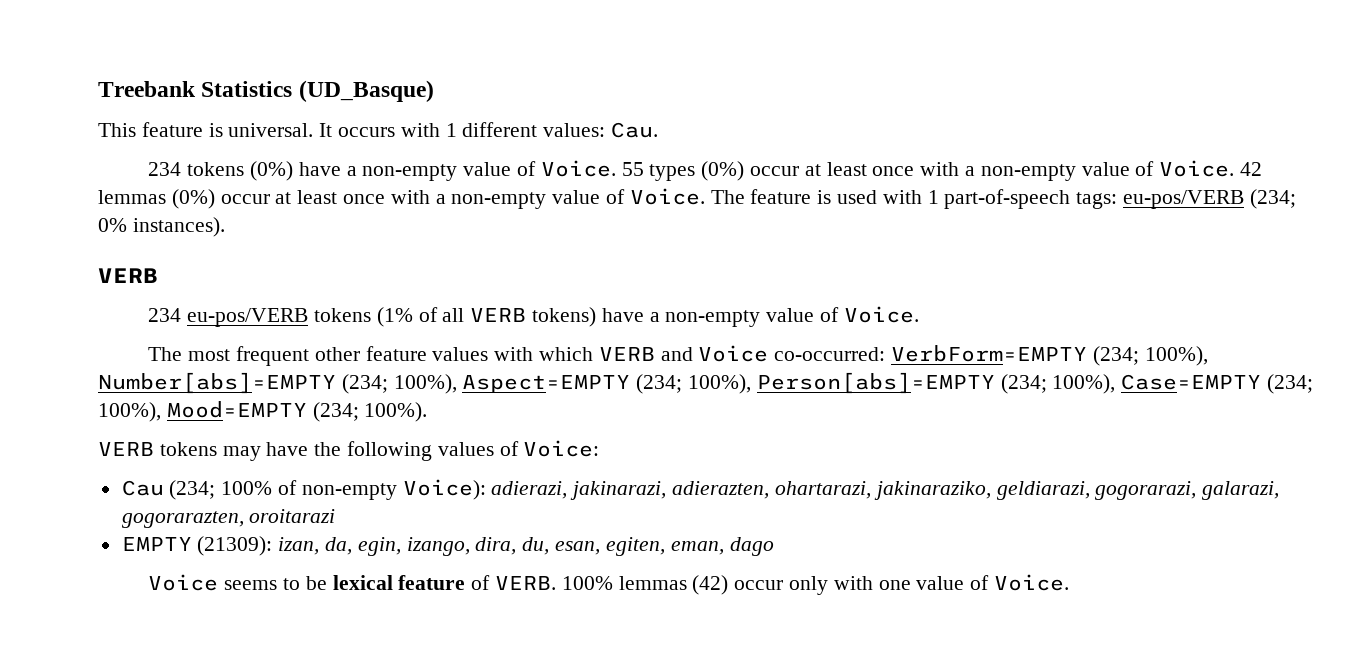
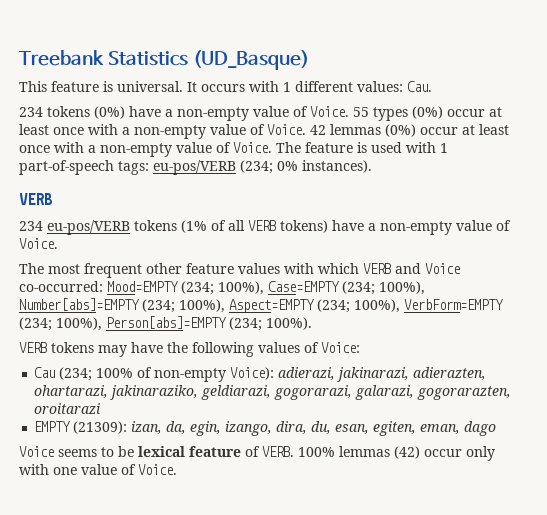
- The most frequent other feature values with which VERB and Voice co-occurred: VerbForm=EMPTY (234; 100%), Number[abs]=EMPTY (234; 100%), Aspect=EMPTY (234; 100%), Person[abs]=EMPTY (234; 100%), Case=EMPTY (234; 100%), Mood=EMPTY (234; 100%).
+ The most frequent other feature values with which VERB and Voice co-occurred: Mood=EMPTY (234; 100%), Case=EMPTY (234; 100%), Number[abs]=EMPTY (234; 100%), Aspect=EMPTY (234; 100%), VerbForm=EMPTY (234; 100%), Person[abs]=EMPTY (234; 100%).

